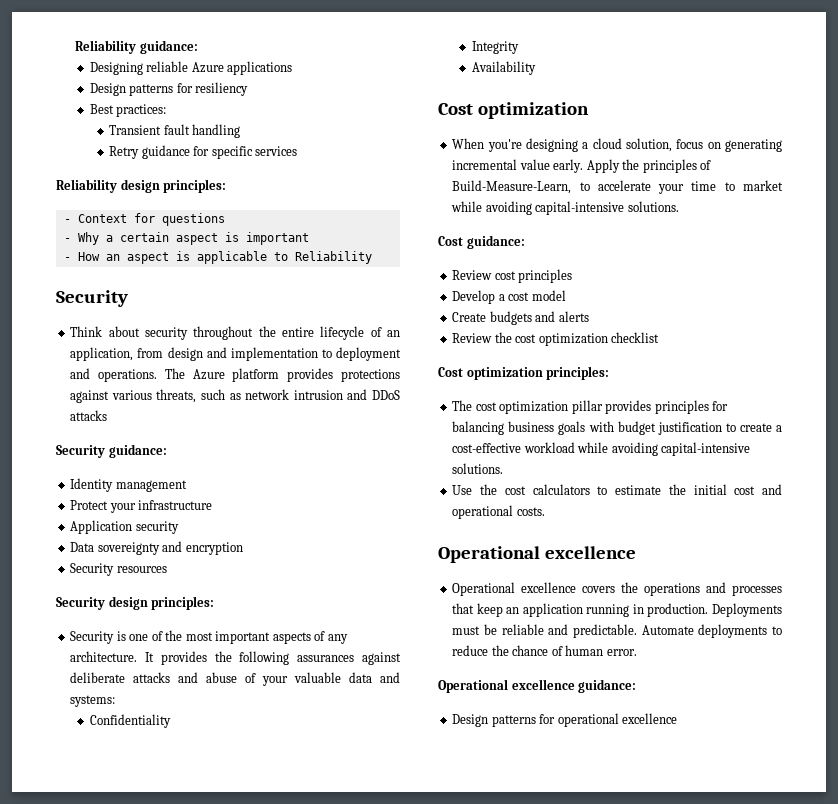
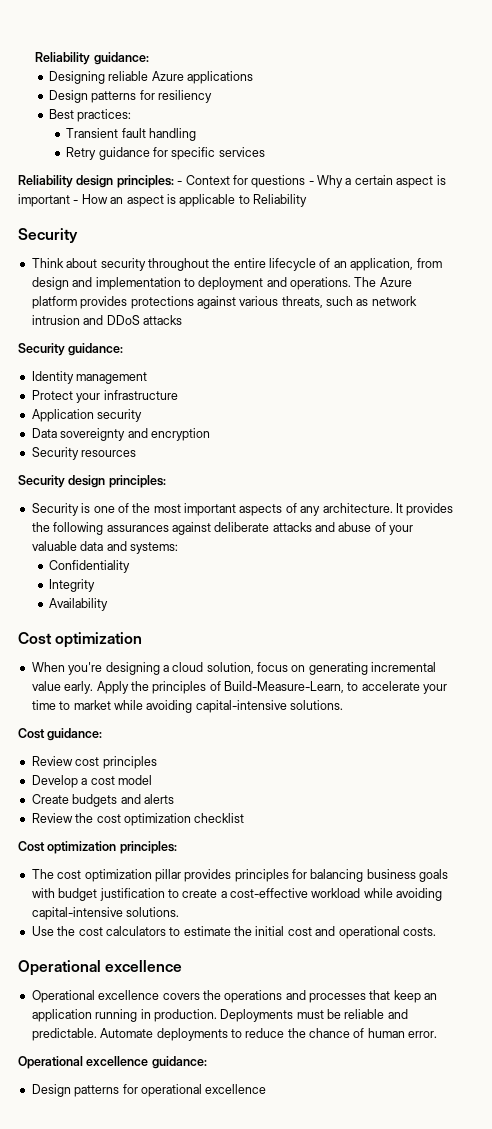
- Reliability design principles:
- - Context for questions
- - Why a certain aspect is important
- - How an aspect is applicable to Reliability
+ Reliability design principles: - Context for questions - Why a certain aspect is important - How an aspect is applicable to Reliability

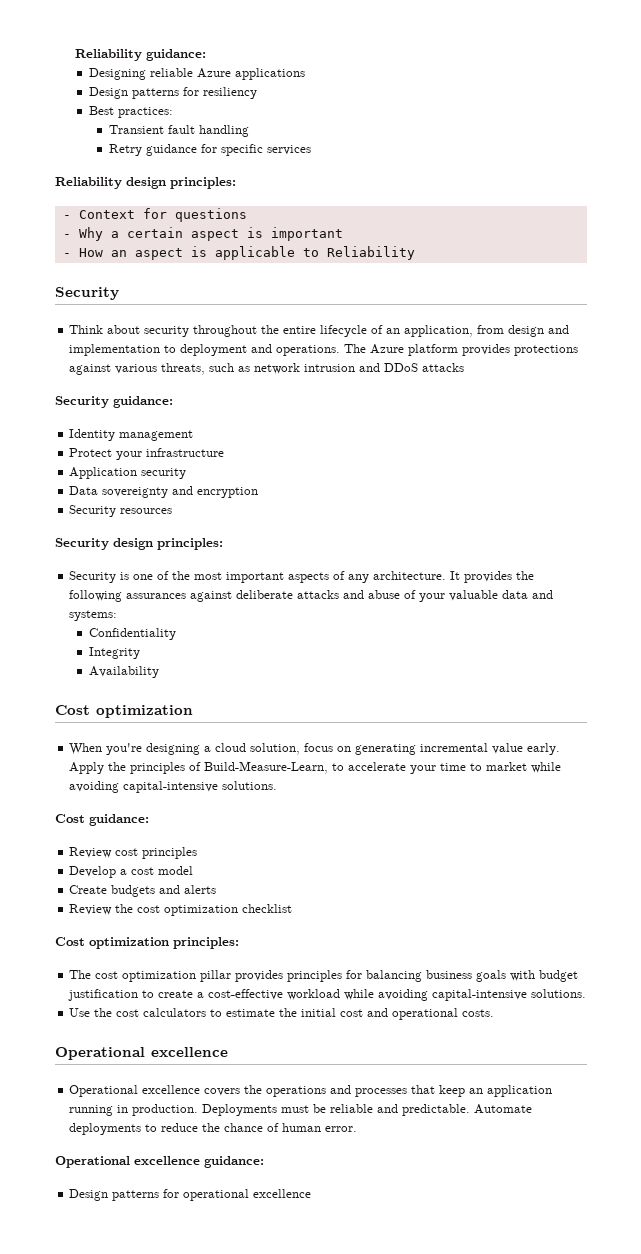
- Reliability design principles: - Context for questions - Why a certain aspect is important - How an aspect is applicable to Reliability
+ Reliability design principles:
+ - Context for questions
+ - Why a certain aspect is important
+ - How an aspect is applicable to Reliability

